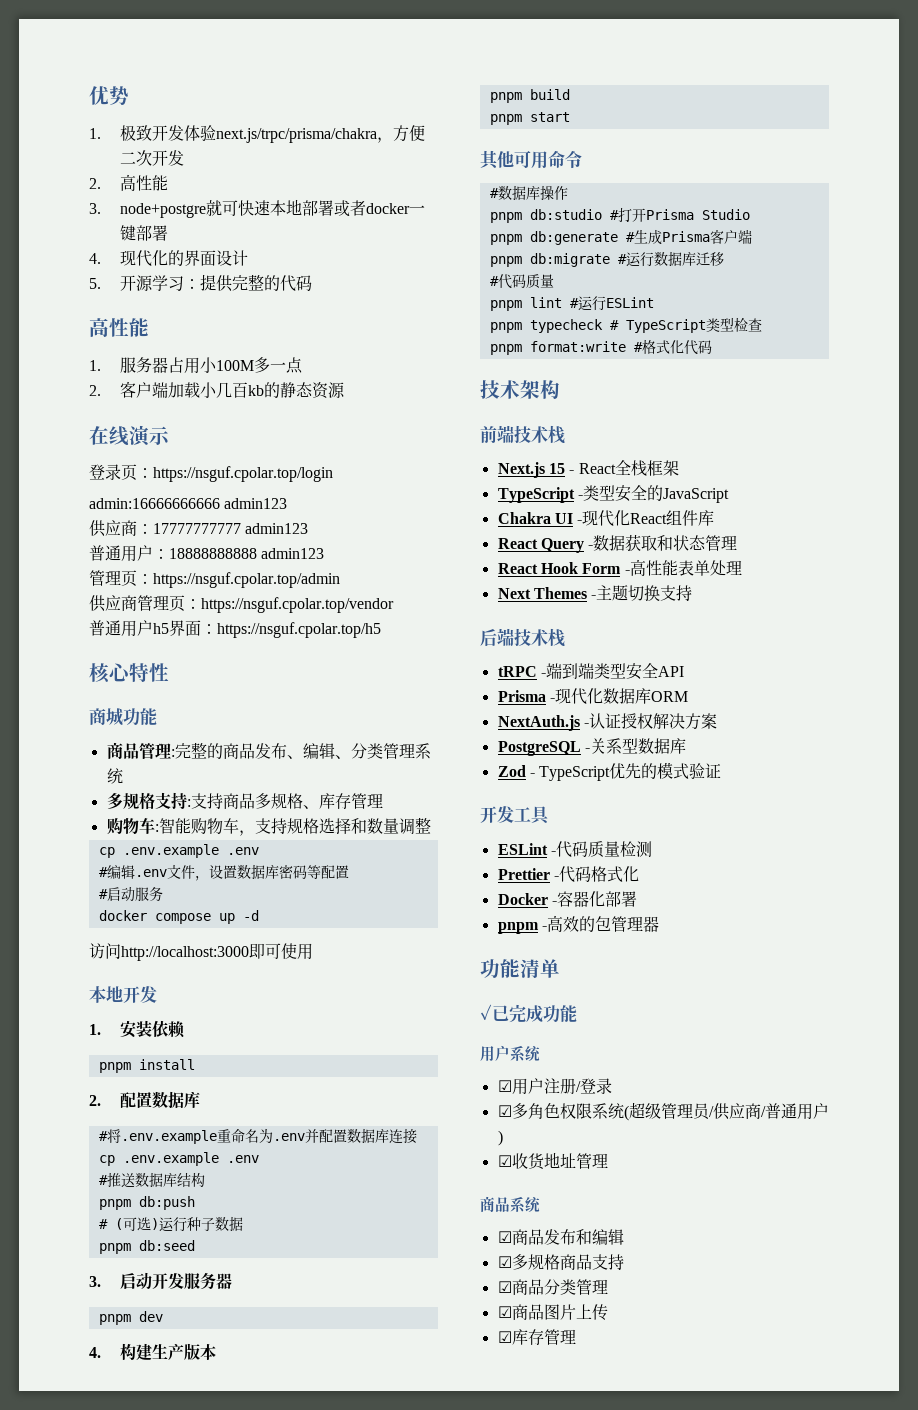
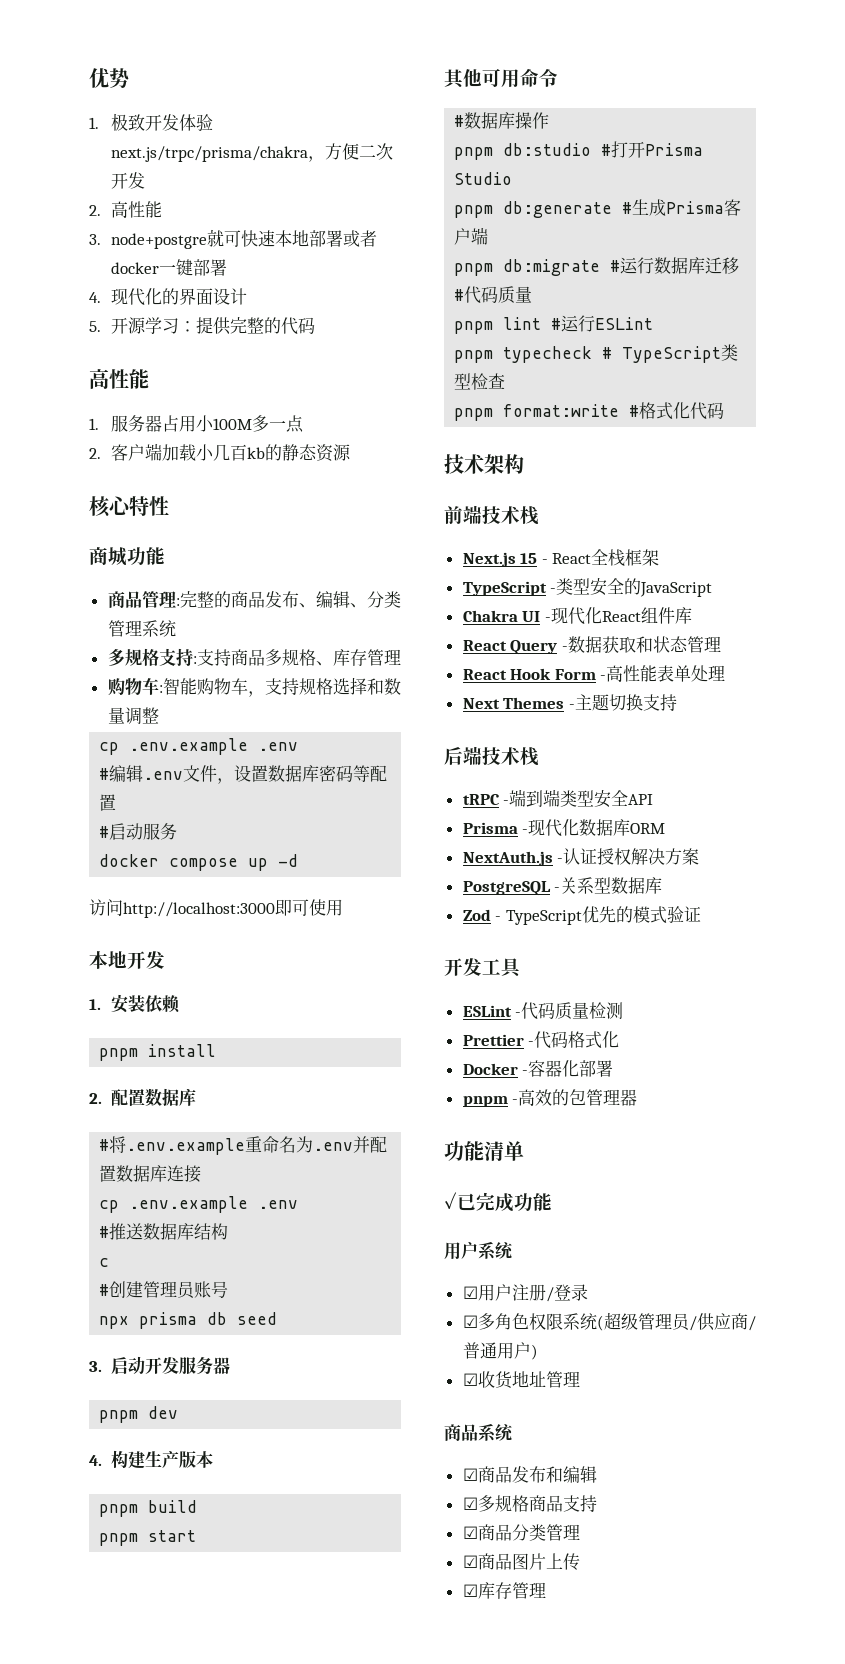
- 在线演示
- 登录页：https://nsguf.cpolar.top/login
- admin:16666666666 admin123
- 供应商：17777777777 admin123
- 普通用户：18888888888 admin123
- 管理页：https://nsguf.cpolar.top/admin
- 供应商管理页：https://nsguf.cpolar.top/vendor
- 普通用户h5界面：https://nsguf.cpolar.top/h5
- pnpm db:push
- # (可选)运行种子数据
- pnpm db:seed
+ c
+ #创建管理员账号
+ npx prisma db seed

